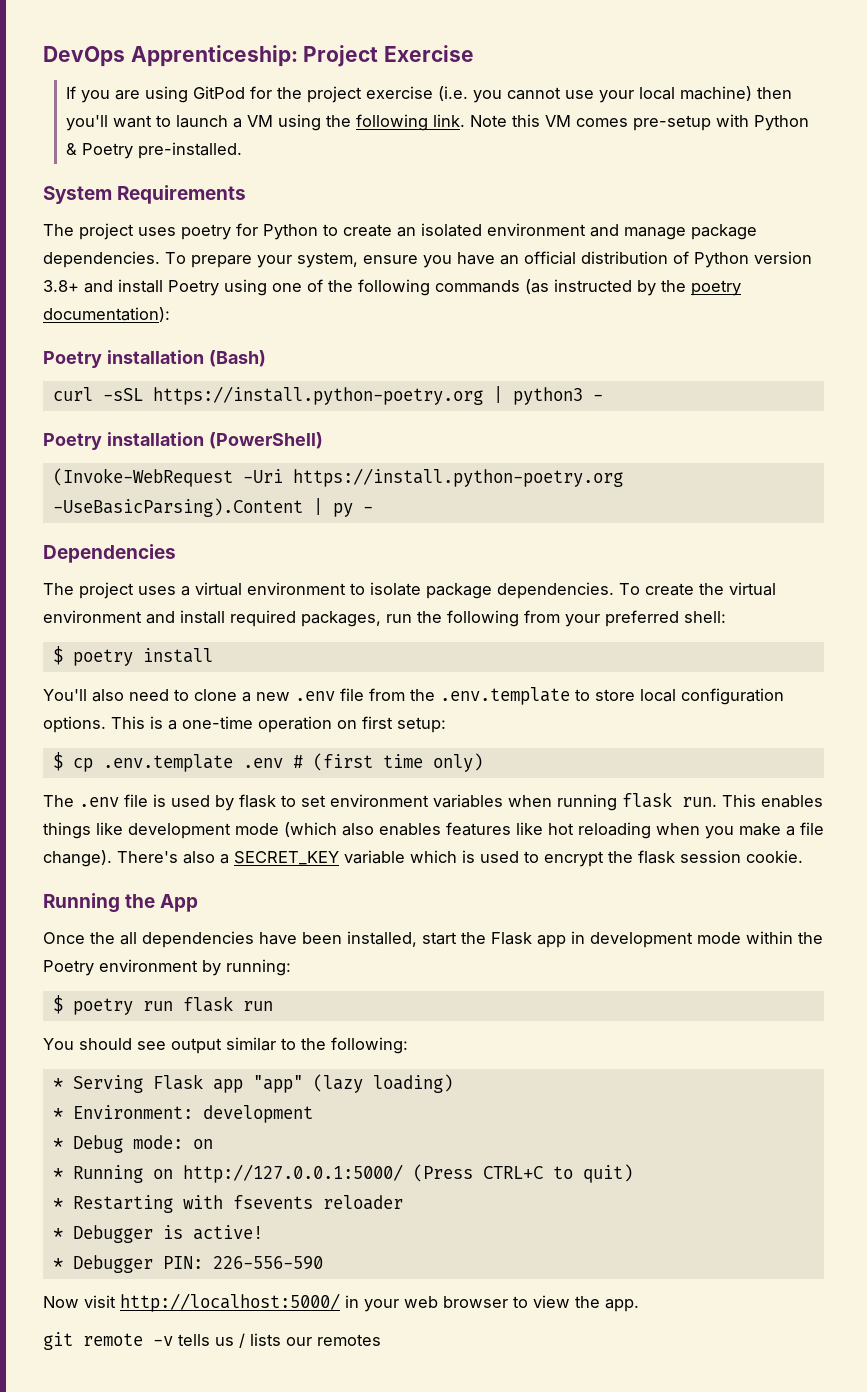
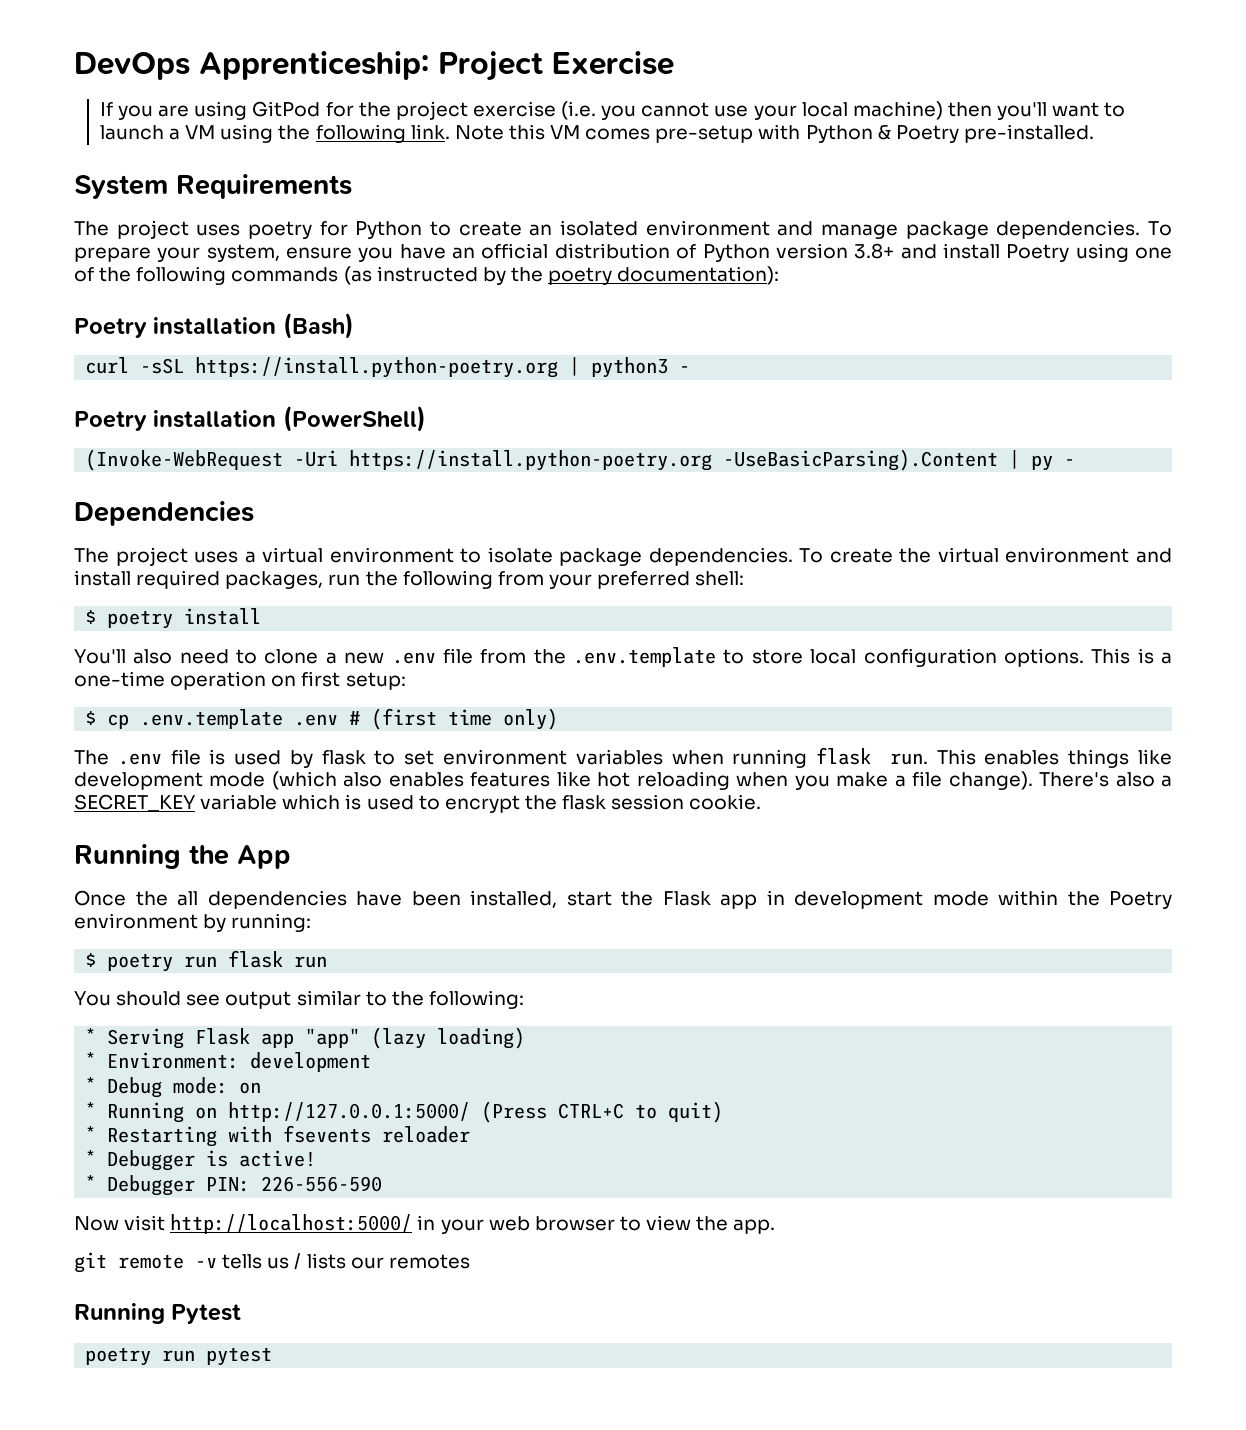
+ Running Pytest
+ poetry run pytest

